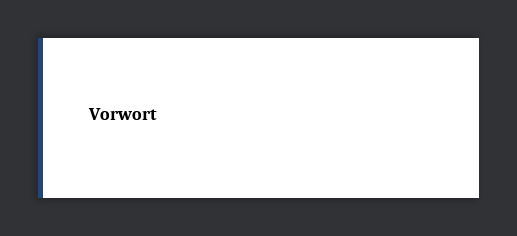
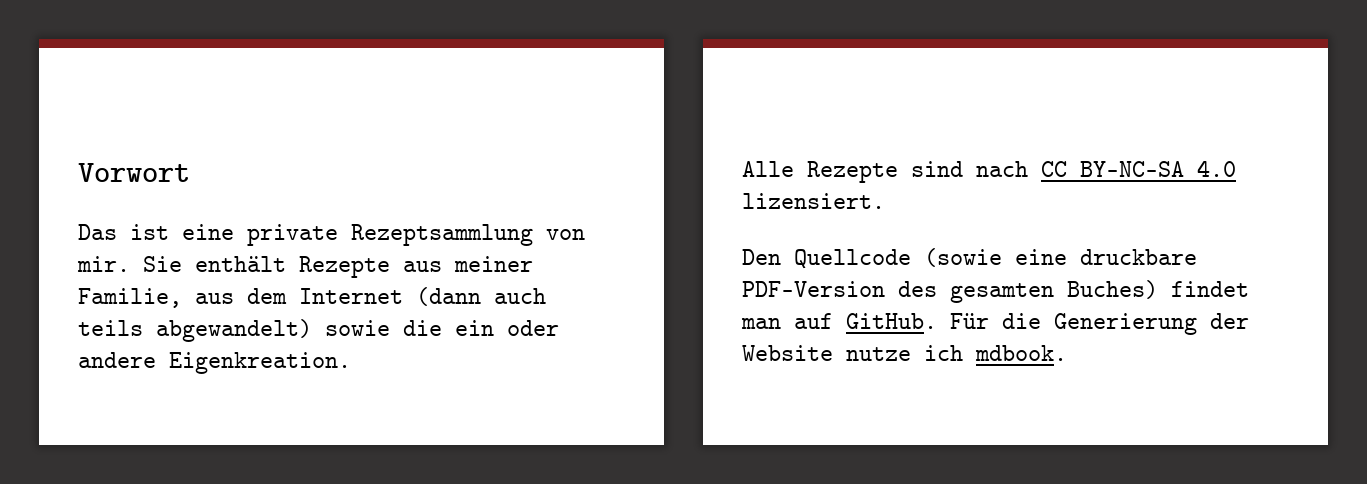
+ Das ist eine private Rezeptsammlung von mir. Sie enthält Rezepte aus meiner Familie, aus dem Internet (dann auch teils abgewandelt) sowie die ein oder andere Eigenkreation.
+ Alle Rezepte sind nach CC BY-NC-SA 4.0 lizensiert.
+ Den Quellcode (sowie eine druckbare PDF-Version des gesamten Buches) findet man auf GitHub. Für die Generierung der Website nutze ich mdbook.

